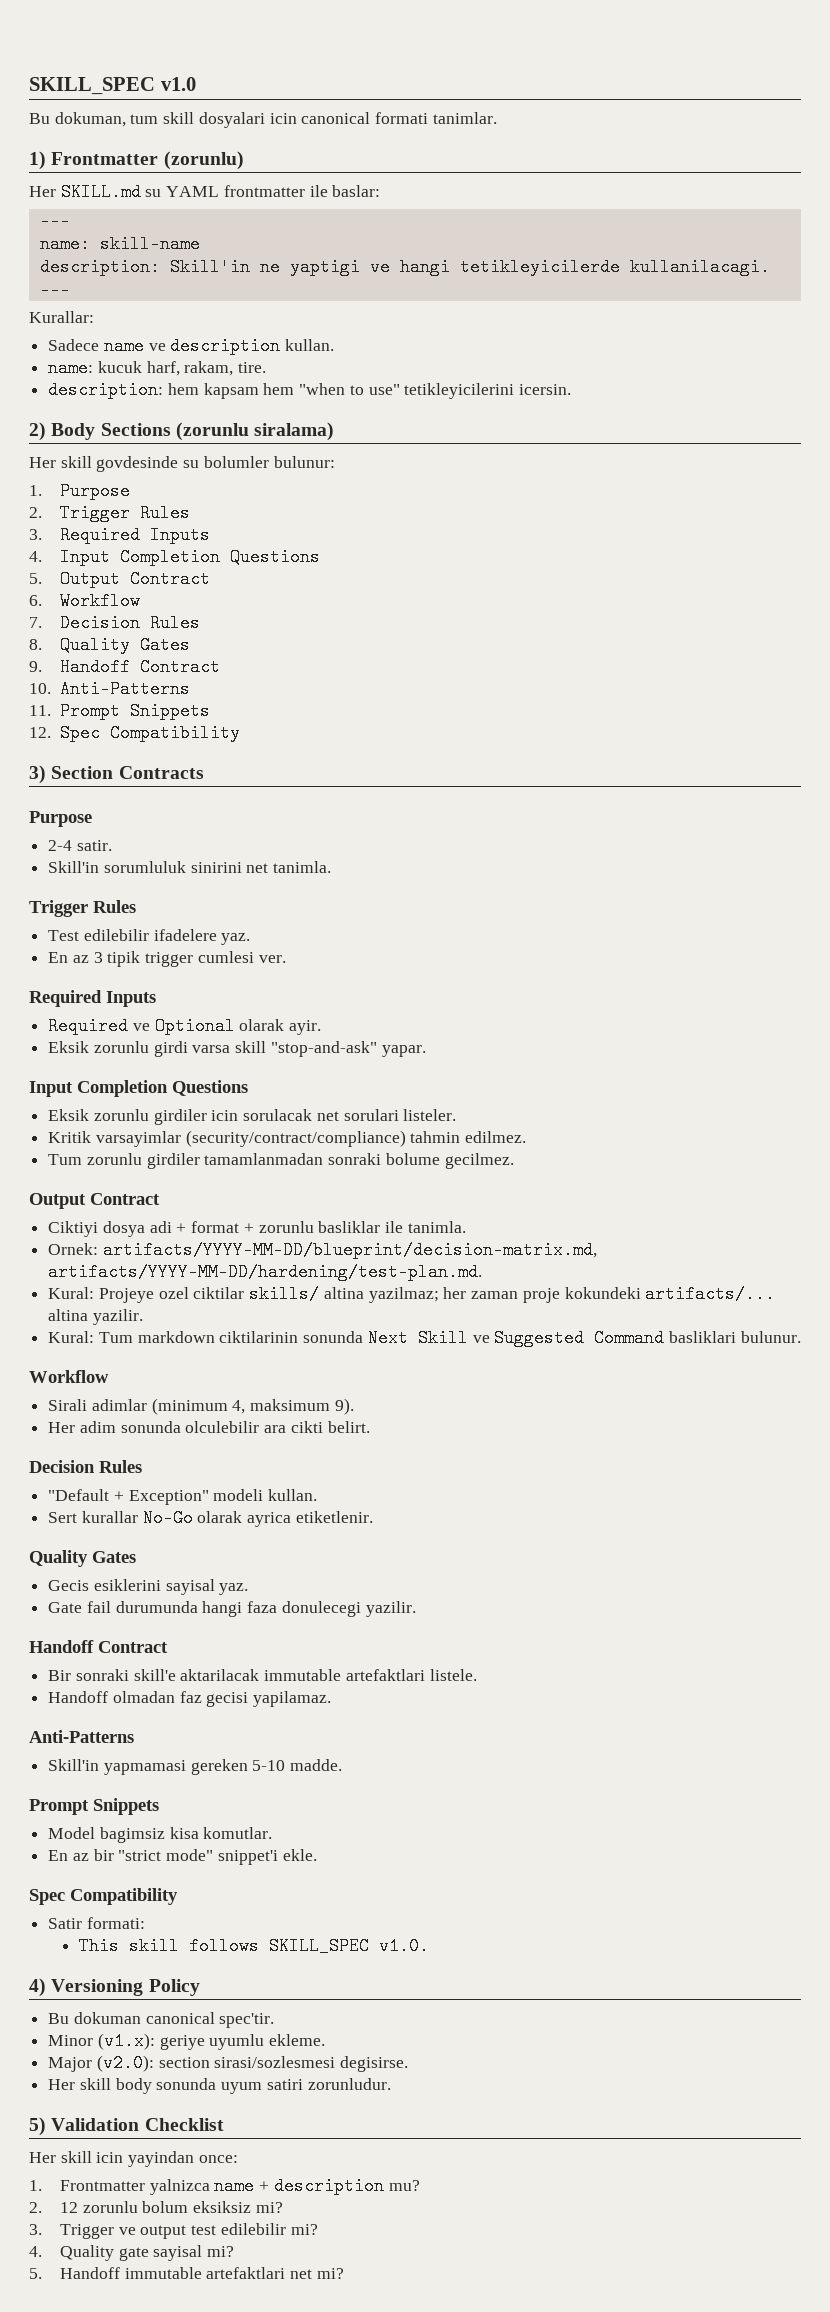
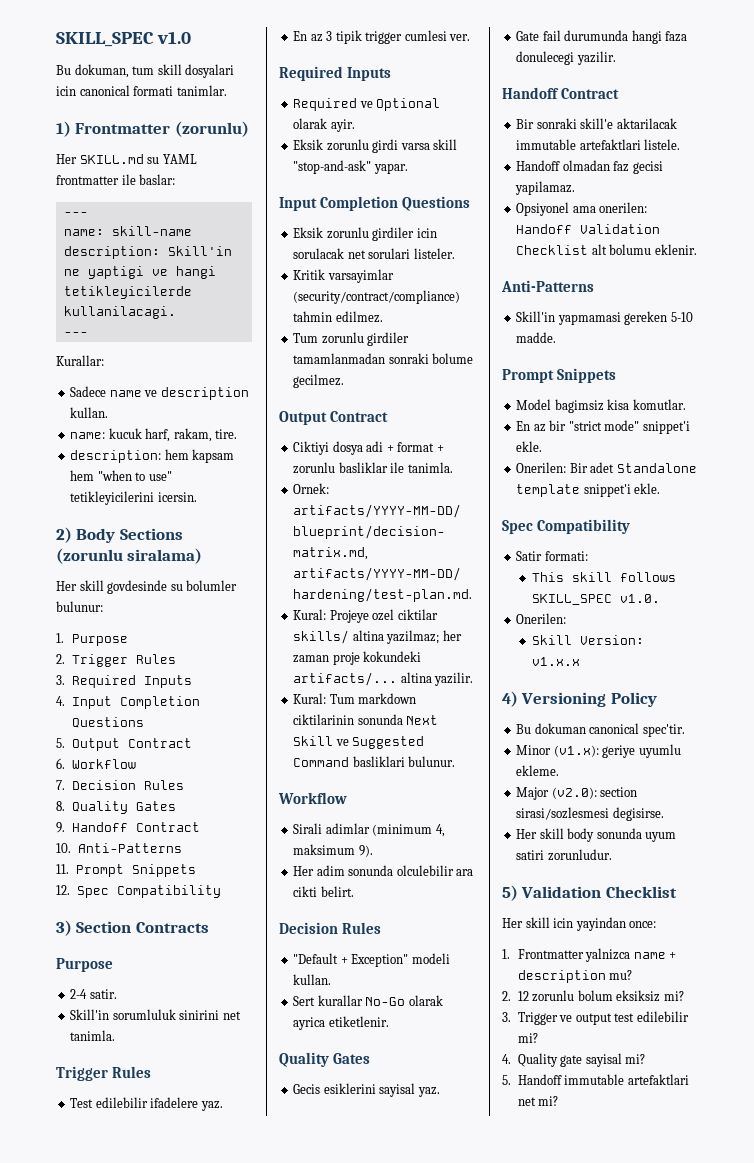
+ Opsiyonel ama onerilen: Handoff Validation Checklist alt bolumu eklenir.
+ Onerilen: Bir adet Standalone template snippet'i ekle.
  This skill follows SKILL_SPEC v1.0.
+ Onerilen:
+ Skill Version: v1.x.x

